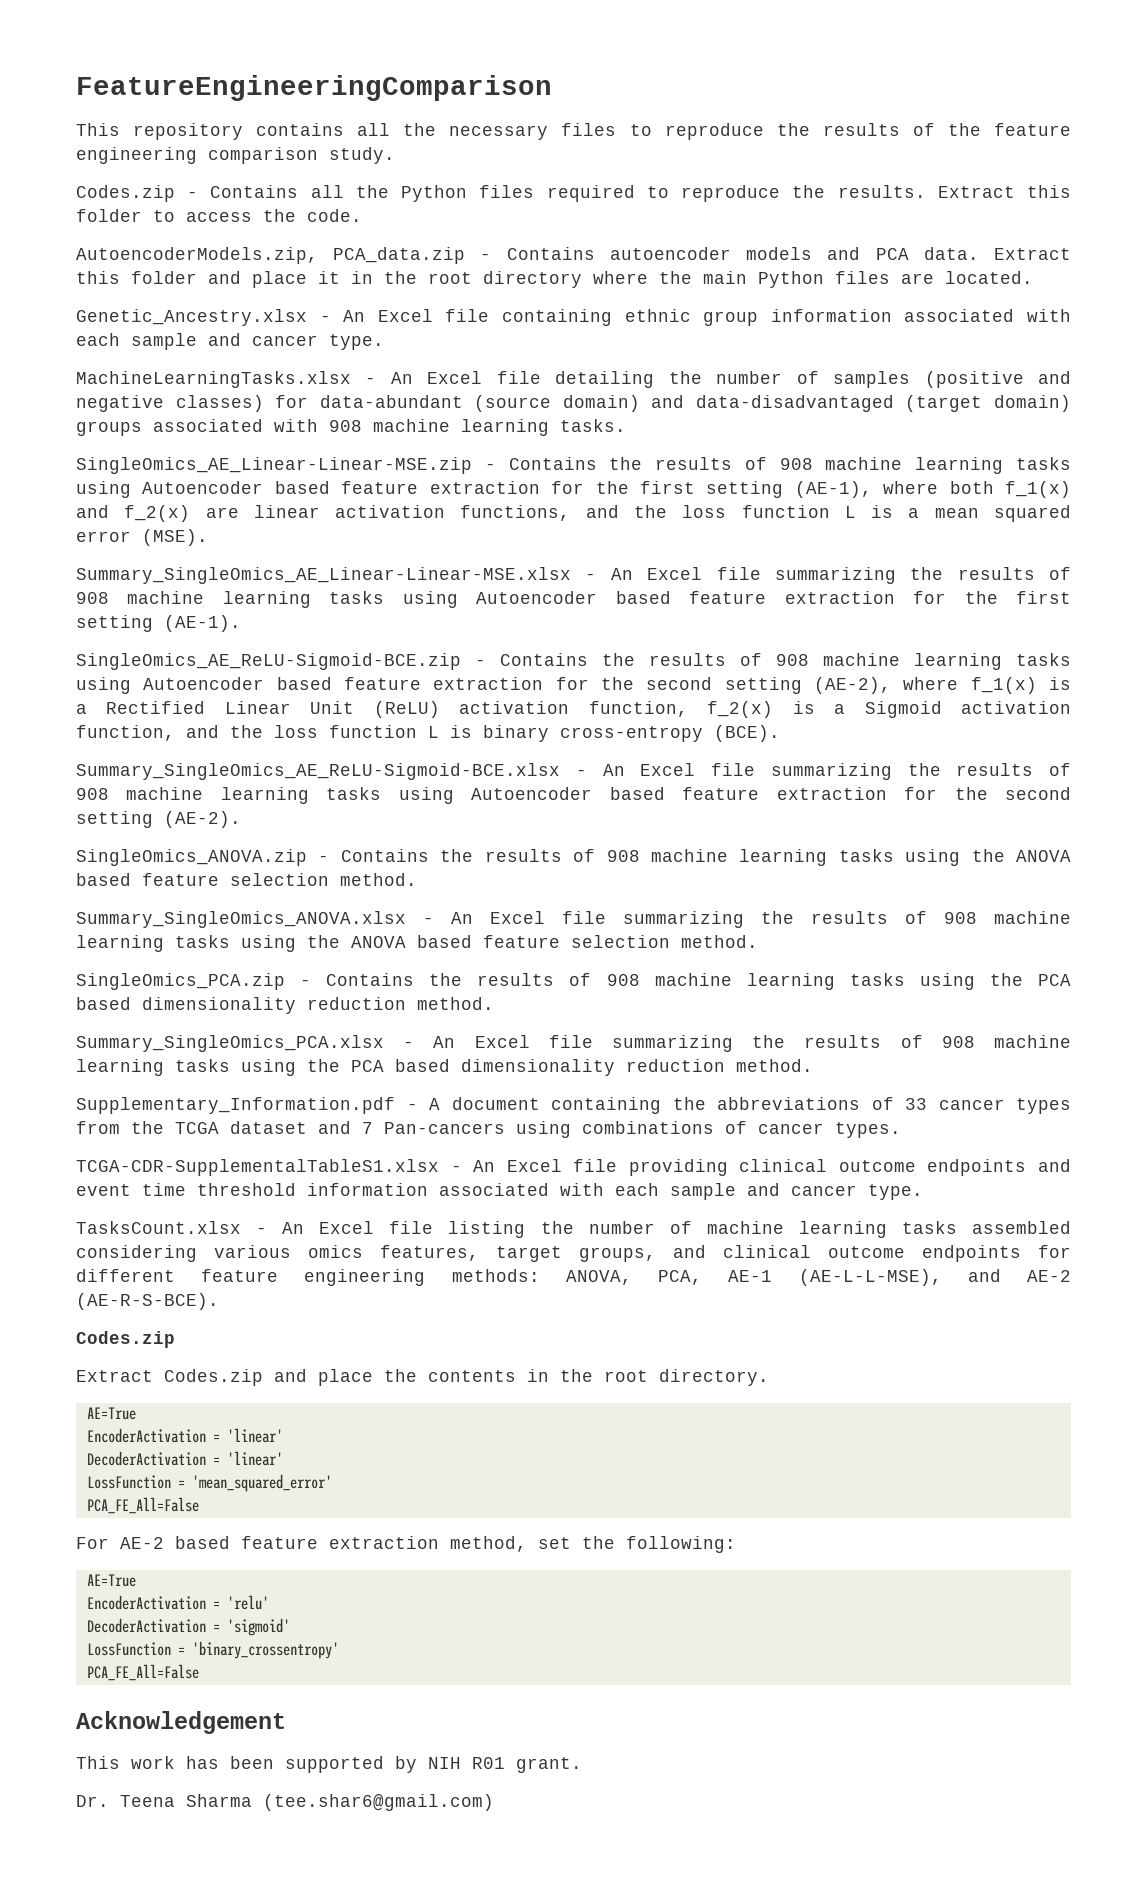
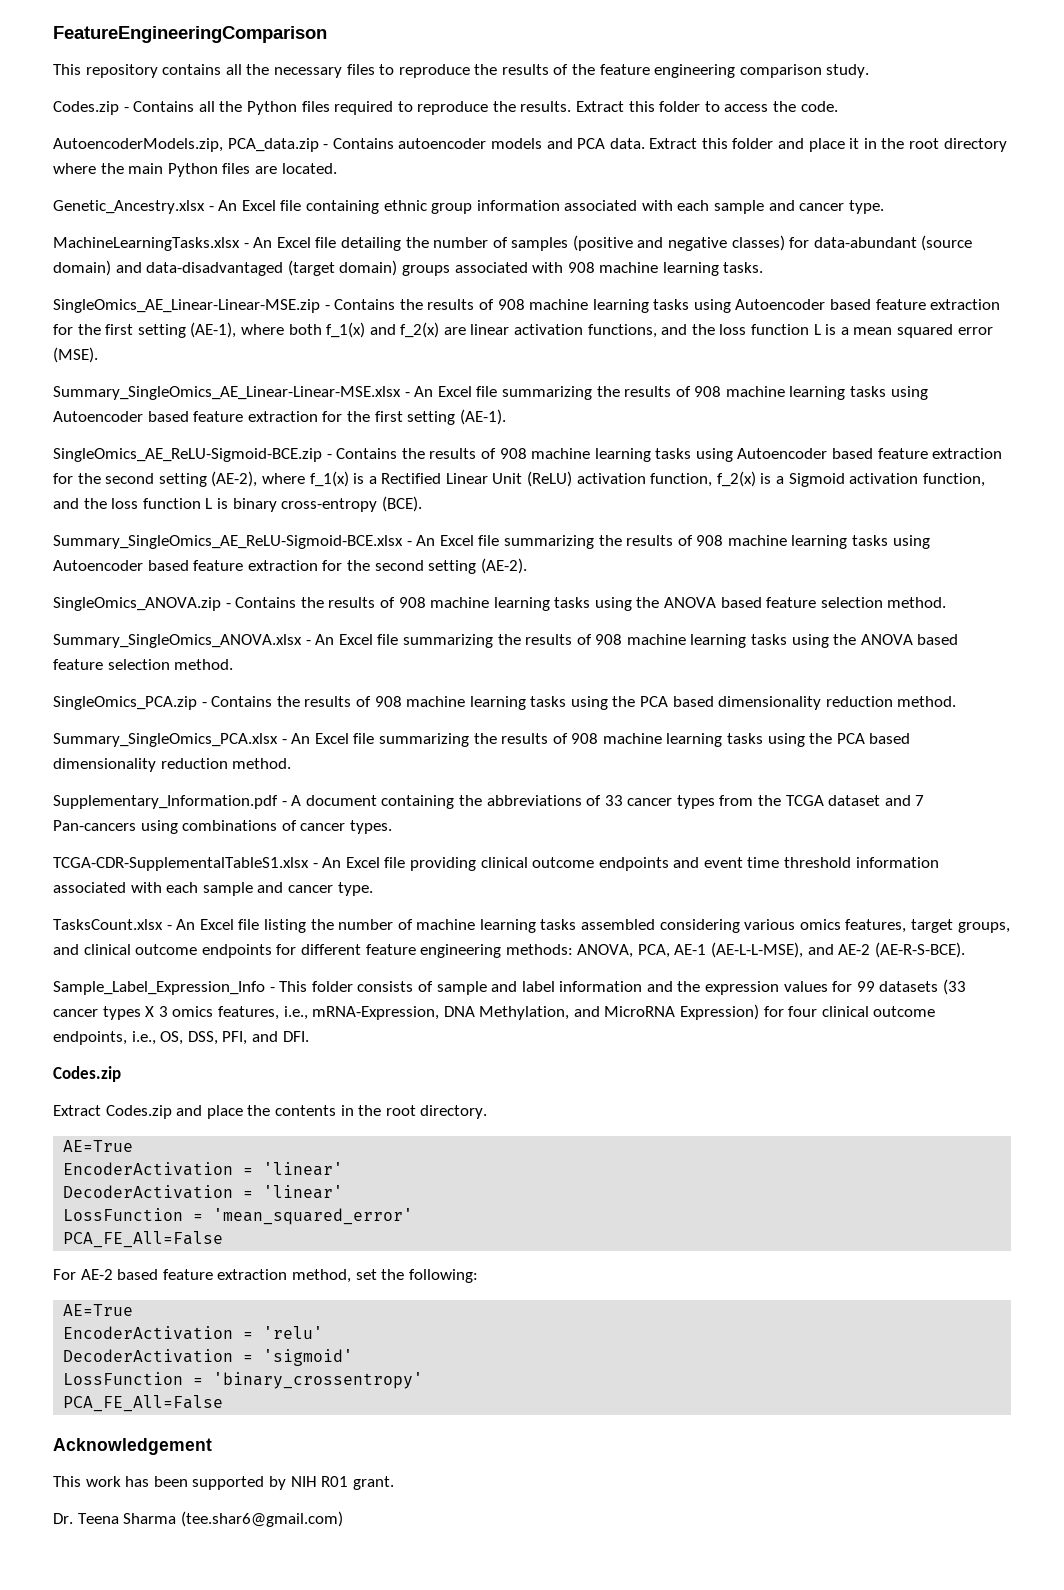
+ Sample_Label_Expression_Info - This folder consists of sample and label information and the expression values for 99 datasets (33 cancer types X 3 omics features, i.e., mRNA-Expression, DNA Methylation, and MicroRNA Expression) for four clinical outcome endpoints, i.e., OS, DSS, PFI, and DFI.

